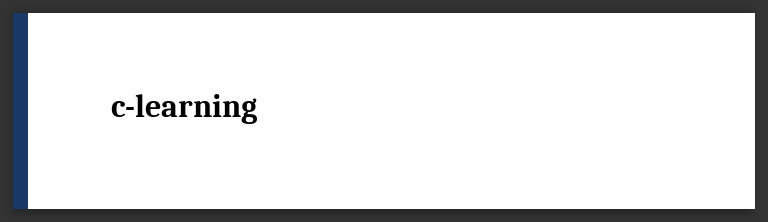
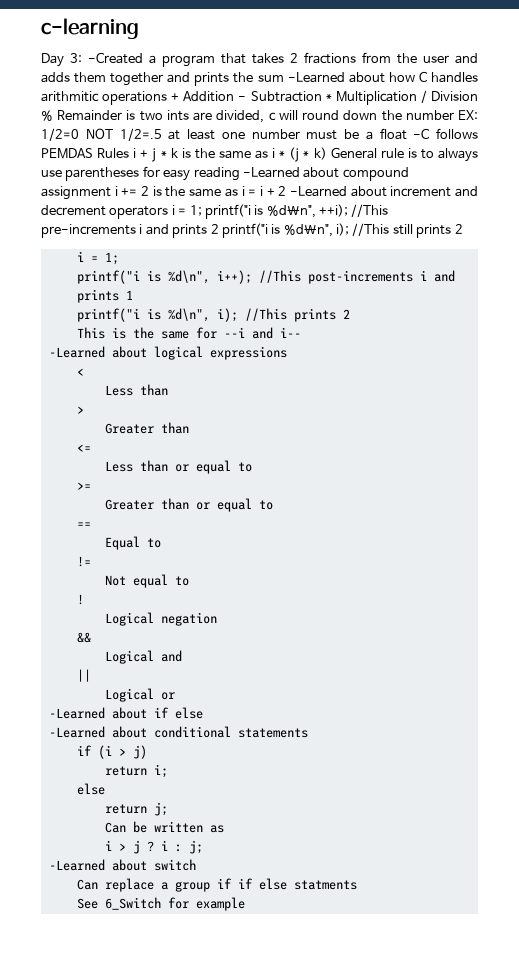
+ Day 3: -Created a program that takes 2 fractions from the user and adds them together and prints the sum -Learned about how C handles arithmitic operations + Addition - Subtraction * Multiplication / Division % Remainder is two ints are divided, c will round down the number EX: 1/2=0 NOT 1/2=.5 at least one number must be a float -C follows PEMDAS Rules i + j * k is the same as i * (j * k) General rule is to always use parentheses for easy reading -Learned about compound assignment i += 2 is the same as i = i + 2 -Learned about increment and decrement operators i = 1; printf("i is %d\n", ++i); //This pre-increments i and prints 2 printf("i is %d\n", i); //This still prints 2
+ i = 1;
+ printf("i is %d\n", i++); //This post-increments i and prints 1
+ printf("i is %d\n", i); //This prints 2
+ This is the same for --i and i--
+ -Learned about logical expressions
+ <
+ Less than
+ >
+ Greater than
+ <=
+ Less than or equal to
+ >=
+ Greater than or equal to
+ ==
+ Equal to
+ !=
+ Not equal to
+ !
+ Logical negation
+ &&
+ Logical and
+ ||
+ Logical or
+ -Learned about if else
+ -Learned about conditional statements
+ if (i > j)
+ return i;
+ else
+ return j;
+ Can be written as
+ i > j ? i : j;
+ -Learned about switch
+ Can replace a group if if else statments
+ See 6_Switch for example

